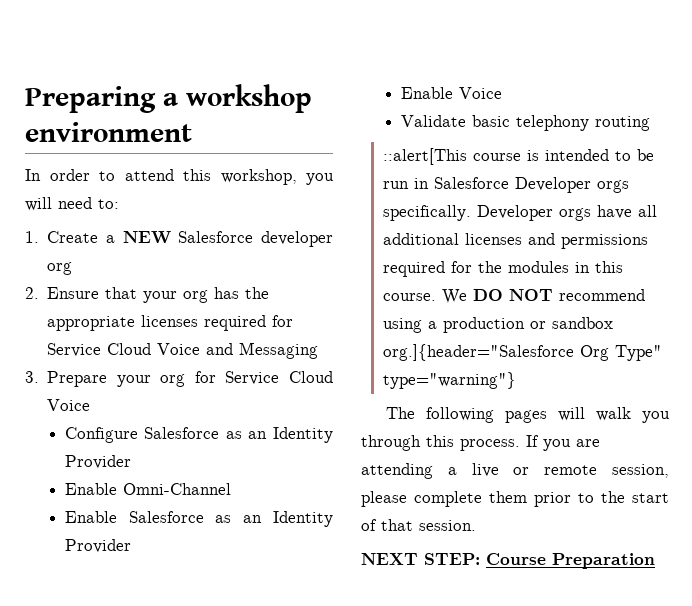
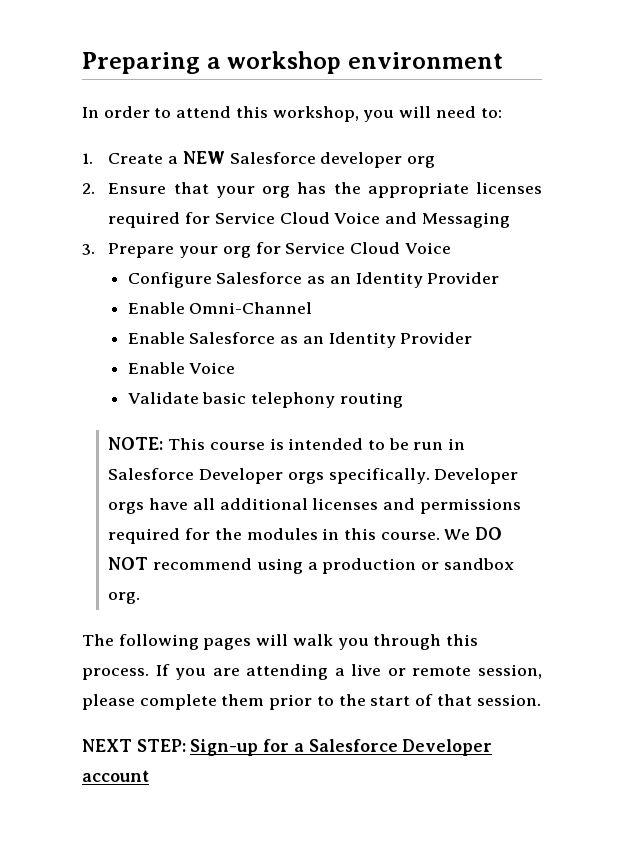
- ::alert[This course is intended to be run in Salesforce Developer orgs specifically.
+ NOTE: This course is intended to be run in Salesforce Developer orgs specifically.
- We DO NOT recommend using a production or sandbox org.]{header="Salesforce Org Type" type="warning"}
+ We DO NOT recommend using a production or sandbox org.
- NEXT STEP: Course Preparation
+ NEXT STEP: Sign-up for a Salesforce Developer account

